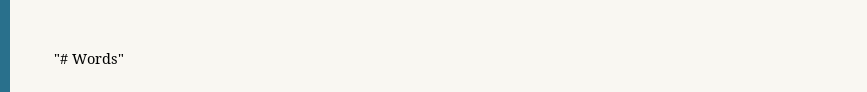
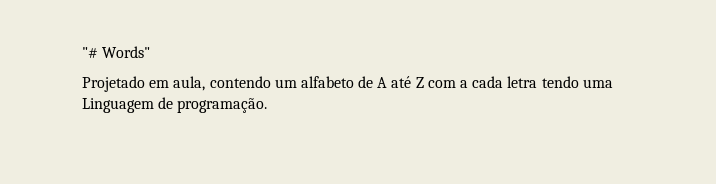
+ Projetado em aula, contendo um alfabeto de A até Z com a cada letra tendo uma Linguagem de programação.

